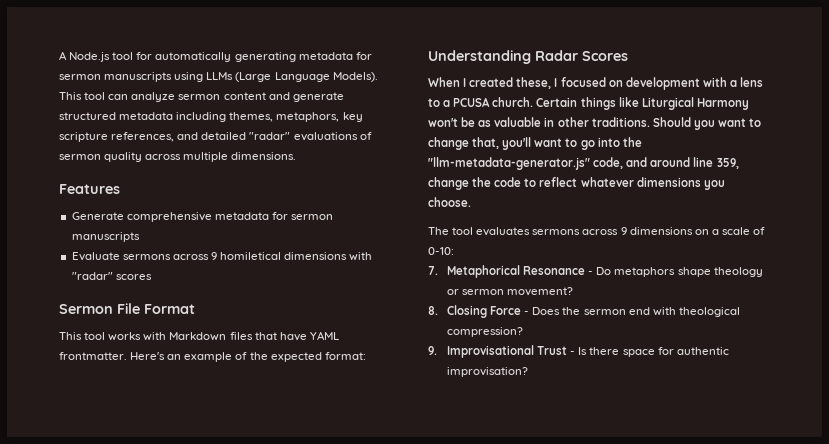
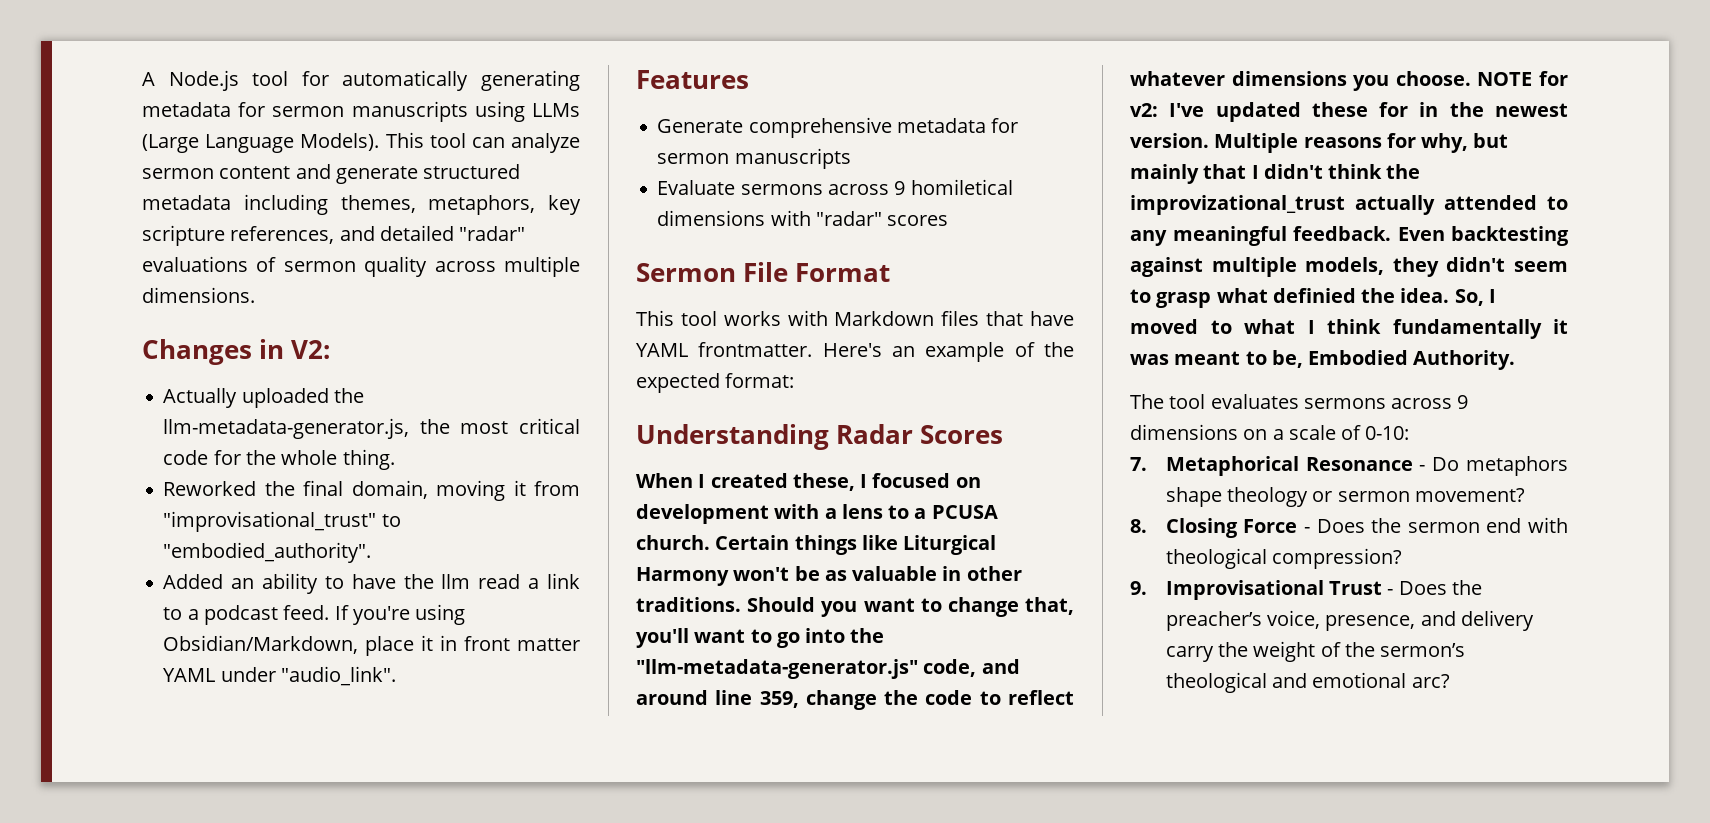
+ Changes in V2:
+ Actually uploaded the llm-metadata-generator.js, the most critical code for the whole thing.
+ Reworked the final domain, moving it from "improvisational_trust" to "embodied_authority".
+ Added an ability to have the llm read a link to a podcast feed. If you're using Obsidian/Markdown, place it in front matter YAML under "audio_link".
+ NOTE for v2: I've updated these for in the newest version. Multiple reasons for why, but mainly that I didn't think the improvizational_trust actually attended to any meaningful feedback. Even backtesting against multiple models, they didn't seem to grasp what definied the idea. So, I moved to what I think fundamentally it was meant to be, Embodied Authority.
- 9. Improvisational Trust - Is there space for authentic improvisation?
+ 9. Improvisational Trust - Does the preacher’s voice, presence, and delivery carry the weight of the sermon’s theological and emotional arc?

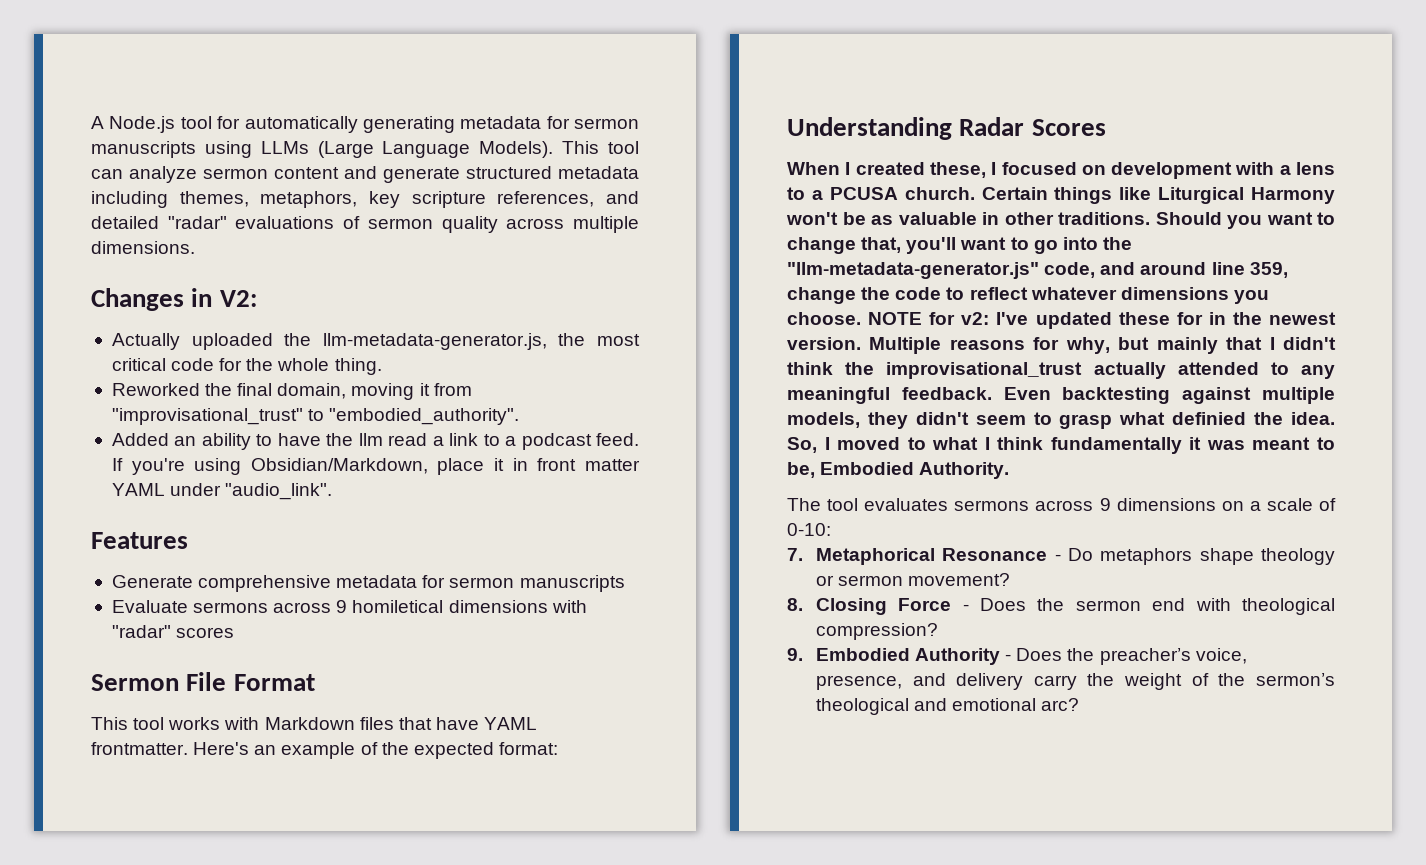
- Multiple reasons for why, but mainly that I didn't think the improvizational_trust actually attended to any meaningful feedback.
+ Multiple reasons for why, but mainly that I didn't think the improvisational_trust actually attended to any meaningful feedback.
- 9. Improvisational Trust - Does the preacher’s voice, presence, and delivery carry the weight of the sermon’s theological and emotional arc?
+ 9. Embodied Authority - Does the preacher’s voice, presence, and delivery carry the weight of the sermon’s theological and emotional arc?

